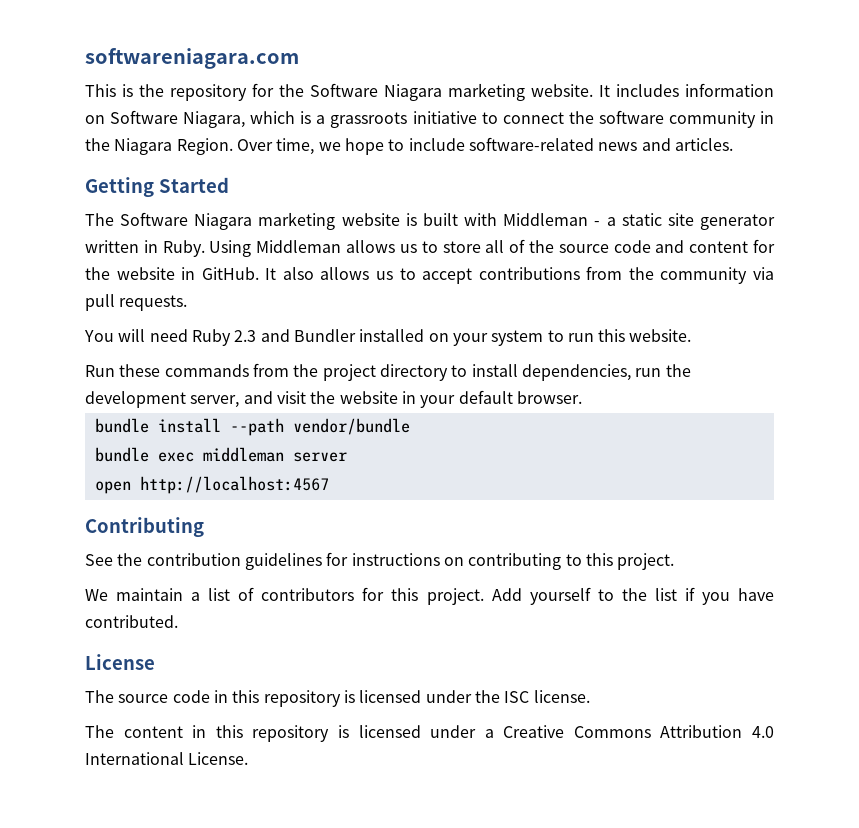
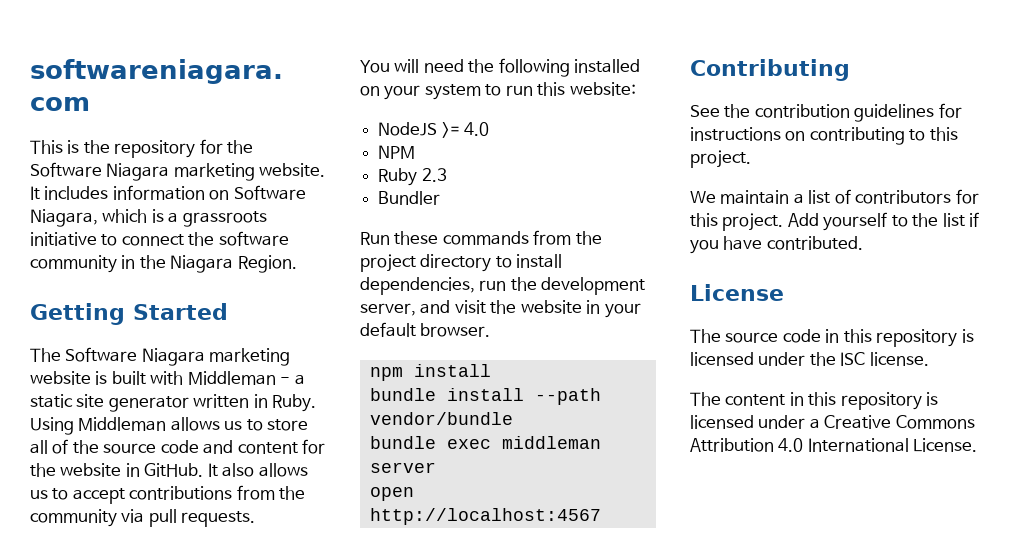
- Over time, we hope to include software-related news and articles.
- You will need Ruby 2.3 and Bundler installed on your system to run this website.
+ You will need the following installed on your system to run this website:
+ NodeJS >= 4.0
+ NPM
+ Ruby 2.3
+ Bundler
+ npm install

